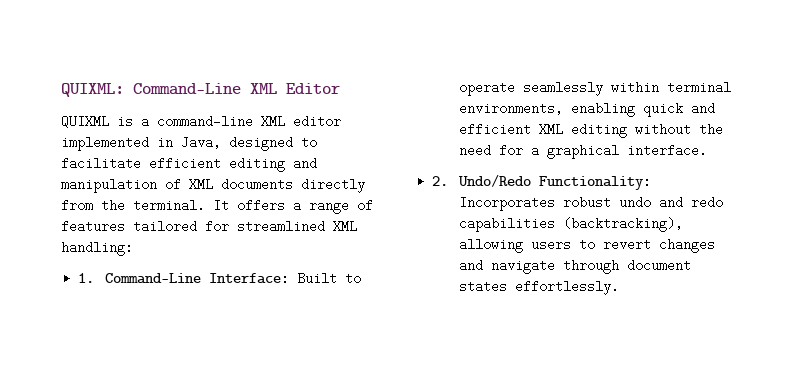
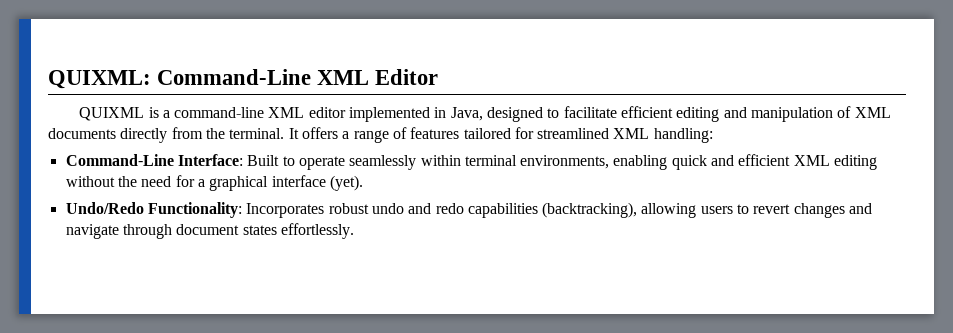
- 1. Command-Line Interface: Built to operate seamlessly within terminal environments, enabling quick and efficient XML editing without the need for a graphical interface.
- 2. Undo/Redo Functionality: Incorporates robust undo and redo capabilities (backtracking), allowing users to revert changes and navigate through document states effortlessly.
+ Command-Line Interface: Built to operate seamlessly within terminal environments, enabling quick and efficient XML editing without the need for a graphical interface (yet).
+ Undo/Redo Functionality: Incorporates robust undo and redo capabilities (backtracking), allowing users to revert changes and navigate through document states effortlessly.

